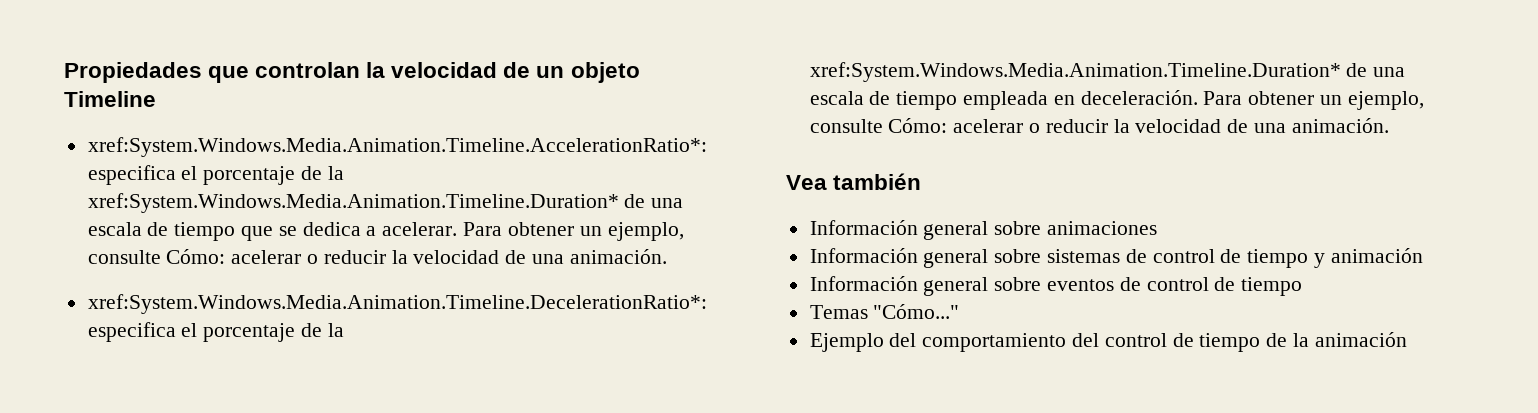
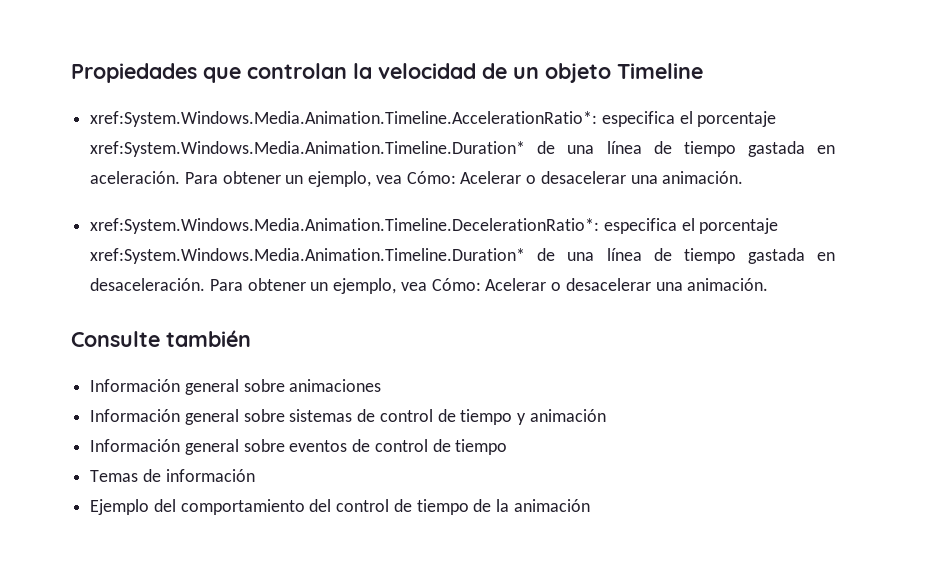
- xref:System.Windows.Media.Animation.Timeline.AccelerationRatio*: especifica el porcentaje de la xref:System.Windows.Media.Animation.Timeline.Duration* de una escala de tiempo que se dedica a acelerar. Para obtener un ejemplo, consulte Cómo: acelerar o reducir la velocidad de una animación.
+ xref:System.Windows.Media.Animation.Timeline.AccelerationRatio*: especifica el porcentaje xref:System.Windows.Media.Animation.Timeline.Duration* de una línea de tiempo gastada en aceleración. Para obtener un ejemplo, vea Cómo: Acelerar o desacelerar una animación.
- xref:System.Windows.Media.Animation.Timeline.DecelerationRatio*: especifica el porcentaje de la xref:System.Windows.Media.Animation.Timeline.Duration* de una escala de tiempo empleada en deceleración. Para obtener un ejemplo, consulte Cómo: acelerar o reducir la velocidad de una animación.
- Vea también
+ xref:System.Windows.Media.Animation.Timeline.DecelerationRatio*: especifica el porcentaje xref:System.Windows.Media.Animation.Timeline.Duration* de una línea de tiempo gastada en desaceleración. Para obtener un ejemplo, vea Cómo: Acelerar o desacelerar una animación.
+ Consulte también
- Temas "Cómo..."
+ Temas de información

